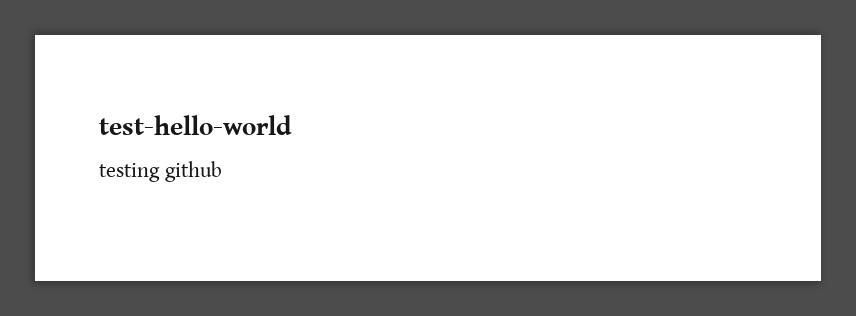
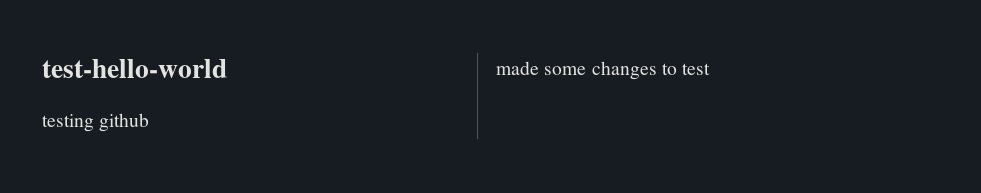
+ made some changes to test

